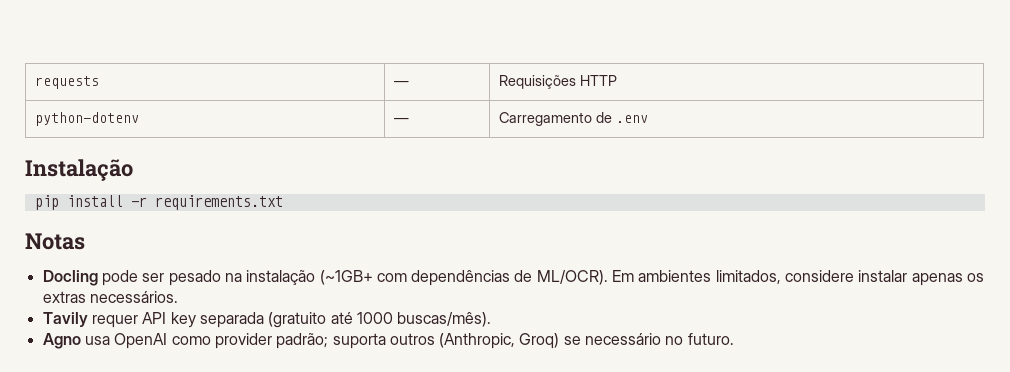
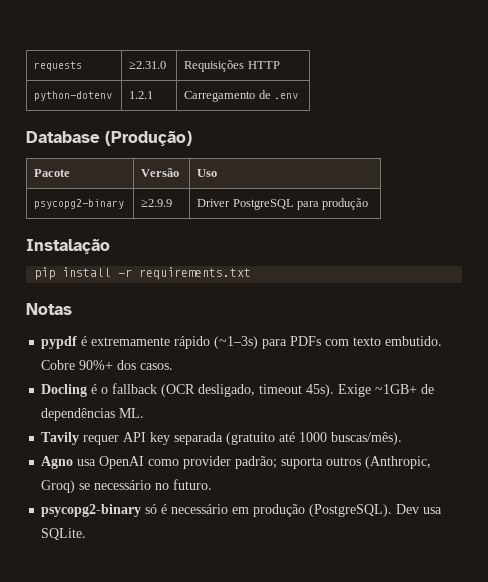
- requests | — | Requisições HTTP
+ requests | ≥2.31.0 | Requisições HTTP
- python-dotenv | — | Carregamento de .env
+ python-dotenv | 1.2.1 | Carregamento de .env
+ Database (Produção)
+ Pacote | Versão | Uso
+ psycopg2-binary | ≥2.9.9 | Driver PostgreSQL para produção
- Docling pode ser pesado na instalação (~1GB+ com dependências de ML/OCR). Em ambientes limitados, considere instalar apenas os extras necessários.
+ pypdf é extremamente rápido (~1–3s) para PDFs com texto embutido. Cobre 90%+ dos casos.
+ Docling é o fallback (OCR desligado, timeout 45s). Exige ~1GB+ de dependências ML.
+ psycopg2-binary só é necessário em produção (PostgreSQL). Dev usa SQLite.

